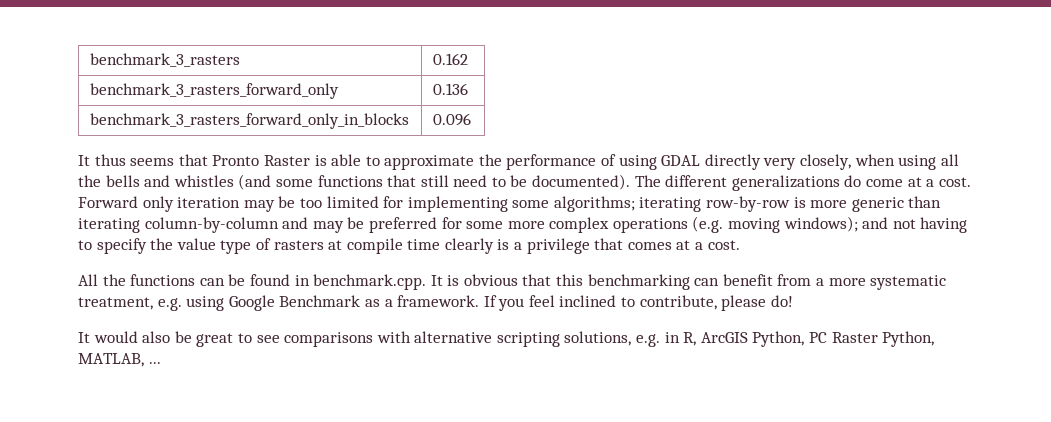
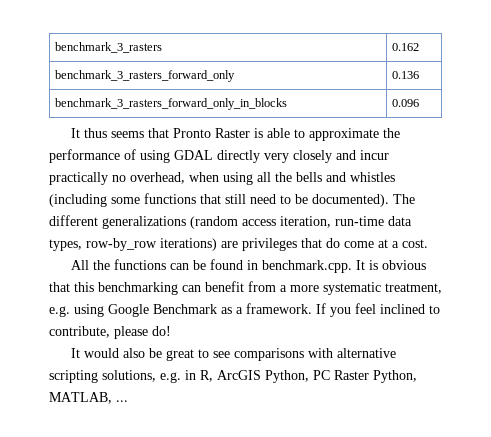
- It thus seems that Pronto Raster is able to approximate the performance of using GDAL directly very closely, when using all the bells and whistles (and some functions that still need to be documented).
+ It thus seems that Pronto Raster is able to approximate the performance of using GDAL directly very closely and incur practically no overhead, when using all the bells and whistles (including some functions that still need to be documented).
- The different generalizations do come at a cost. Forward only iteration may be too limited for implementing some algorithms; iterating row-by-row is more generic than iterating column-by-column and may be preferred for some more complex operations (e.g. moving windows); and not having to specify the value type of rasters at compile time clearly is a privilege that comes at a cost.
+ The different generalizations (random access iteration, run-time data types, row-by_row iterations) are privileges that do come at a cost.

